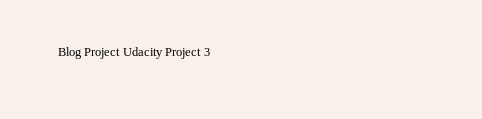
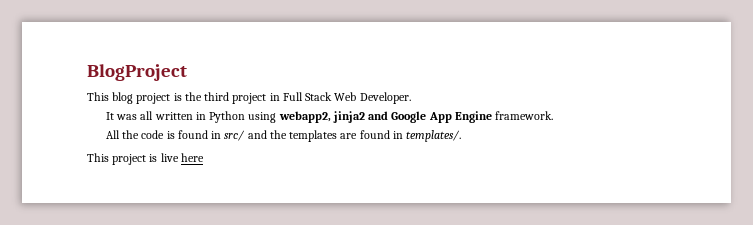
- Blog Project Udacity Project 3
+ BlogProject
+ This blog project is the third project in Full Stack Web Developer.
+ It was all written in Python using webapp2, jinja2 and Google App Engine framework.
+ All the code is found in src/ and the templates are found in templates/.
+ This project is live here

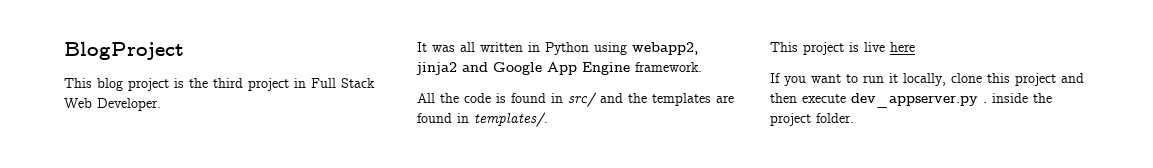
+ If you want to run it locally, clone this project and then execute dev_appserver.py . inside the project folder.

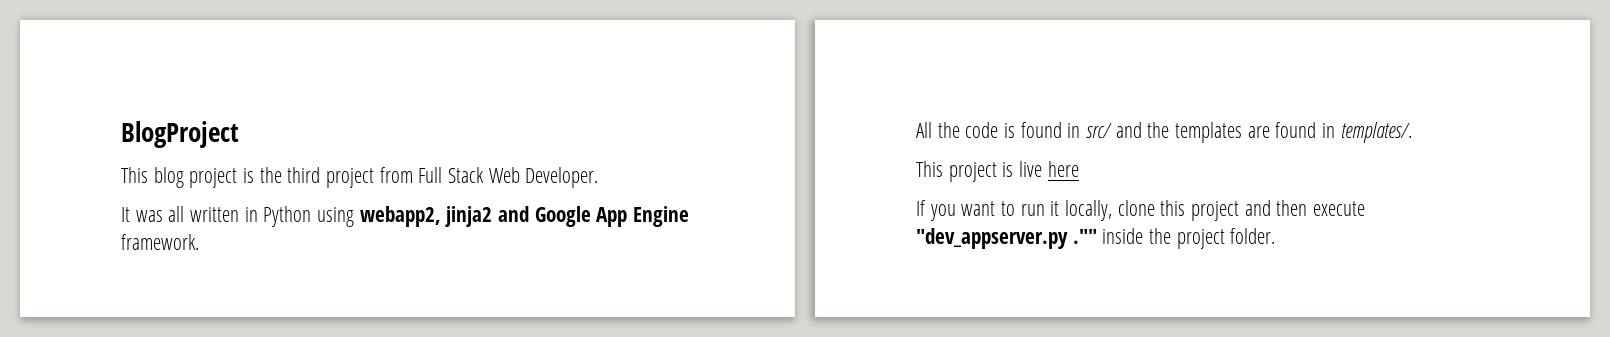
- This blog project is the third project in Full Stack Web Developer.
+ This blog project is the third project from Full Stack Web Developer.
- If you want to run it locally, clone this project and then execute dev_appserver.py . inside the project folder.
+ If you want to run it locally, clone this project and then execute "dev_appserver.py ."" inside the project folder.

